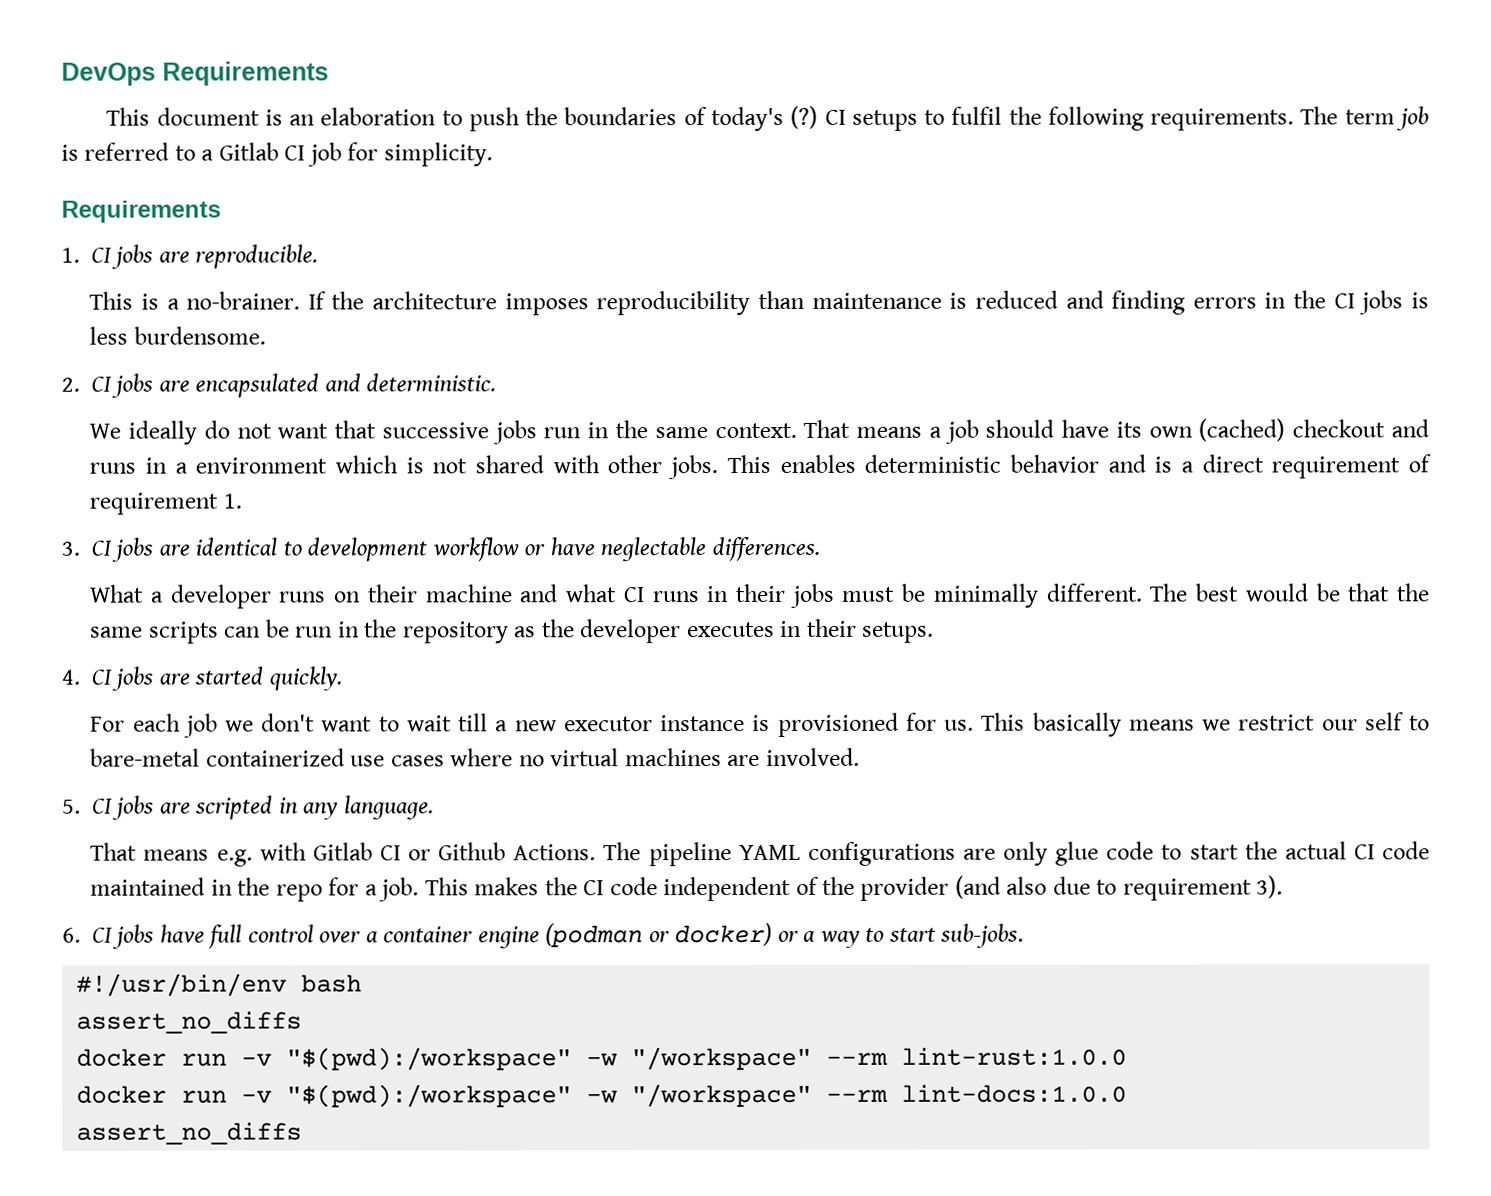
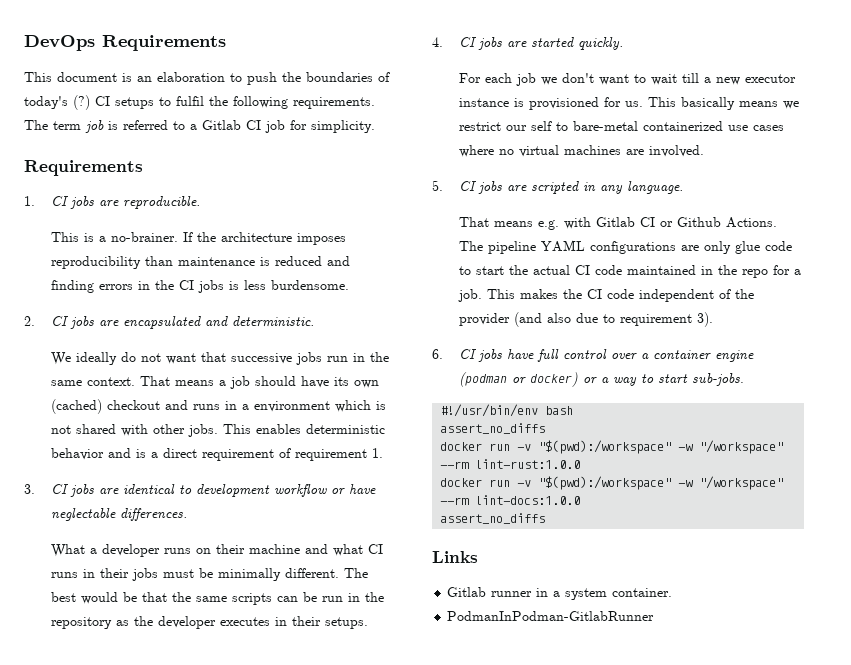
+ Links
+ Gitlab runner in a system container.
+ PodmanInPodman-GitlabRunner

